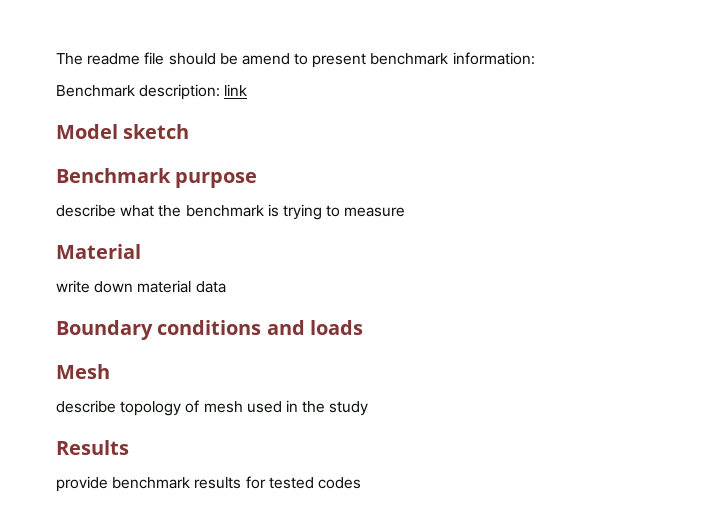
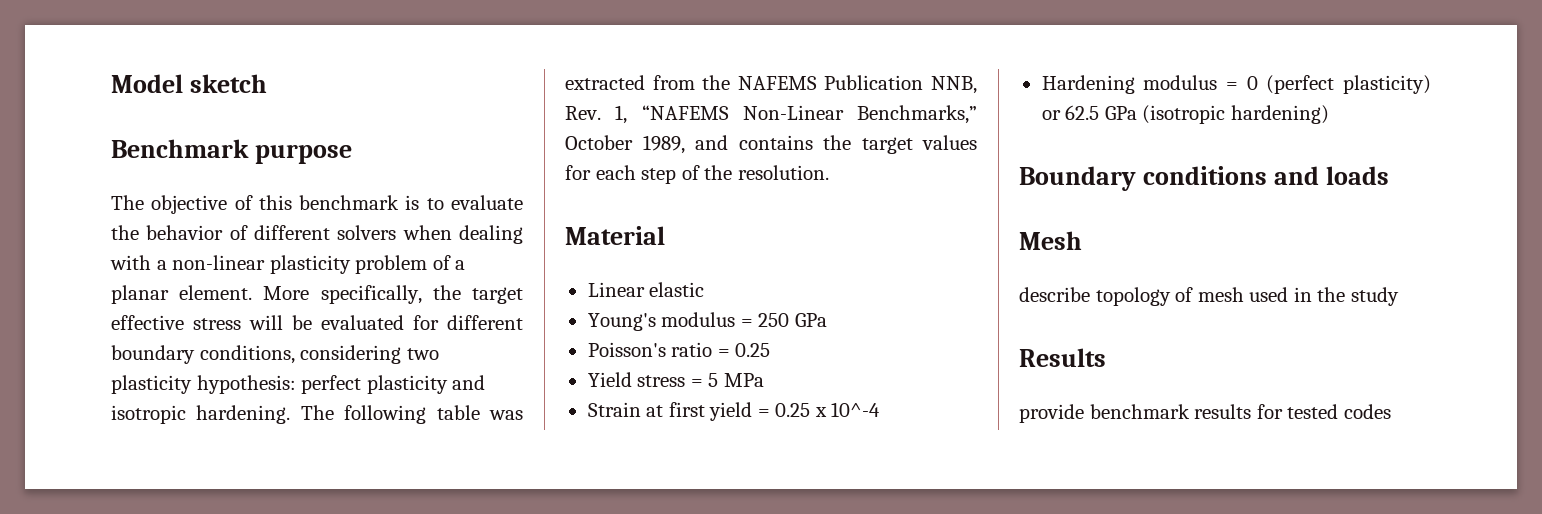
- The readme file should be amend to present benchmark information:
- Benchmark description: link
  Model sketch
  Benchmark purpose
- describe what the benchmark is trying to measure
+ The objective of this benchmark is to evaluate the behavior of different solvers when dealing with a non-linear plasticity problem of a planar element. More specifically, the target effective stress will be evaluated for different boundary conditions, considering two plasticity hypothesis: perfect plasticity and isotropic hardening. The following table was extracted from the NAFEMS Publication NNB, Rev. 1, “NAFEMS Non-Linear Benchmarks,” October 1989, and contains the target values for each step of the resolution.
  Material
- write down material data
+ Linear elastic
+ Young's modulus = 250 GPa
+ Poisson's ratio = 0.25
+ Yield stress = 5 MPa
+ Strain at first yield = 0.25 x 10^-4
+ Hardening modulus = 0 (perfect plasticity) or 62.5 GPa (isotropic hardening)

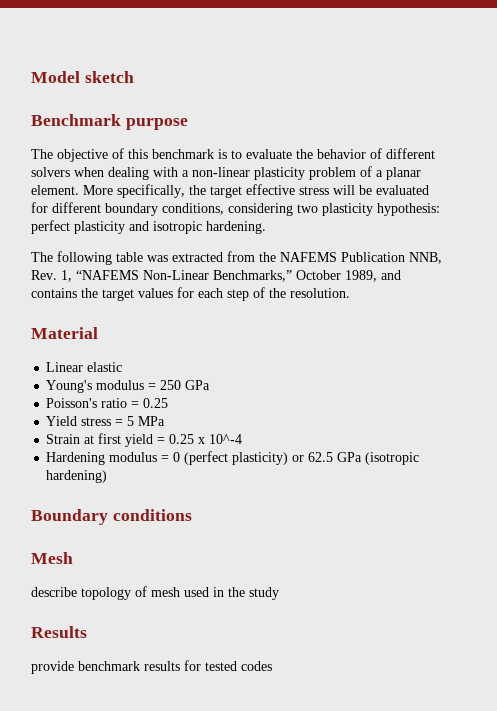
- More specifically, the target effective stress will be evaluated for different boundary conditions, considering two plasticity hypothesis: perfect plasticity and isotropic hardening. The following table was extracted from the NAFEMS Publication NNB, Rev. 1, “NAFEMS Non-Linear Benchmarks,” October 1989, and contains the target values for each step of the resolution.
+ More specifically, the target effective stress will be evaluated for different boundary conditions, considering two plasticity hypothesis: perfect plasticity and isotropic hardening.
+ The following table was extracted from the NAFEMS Publication NNB, Rev. 1, “NAFEMS Non-Linear Benchmarks,” October 1989, and contains the target values for each step of the resolution.
- Boundary conditions and loads
+ Boundary conditions

